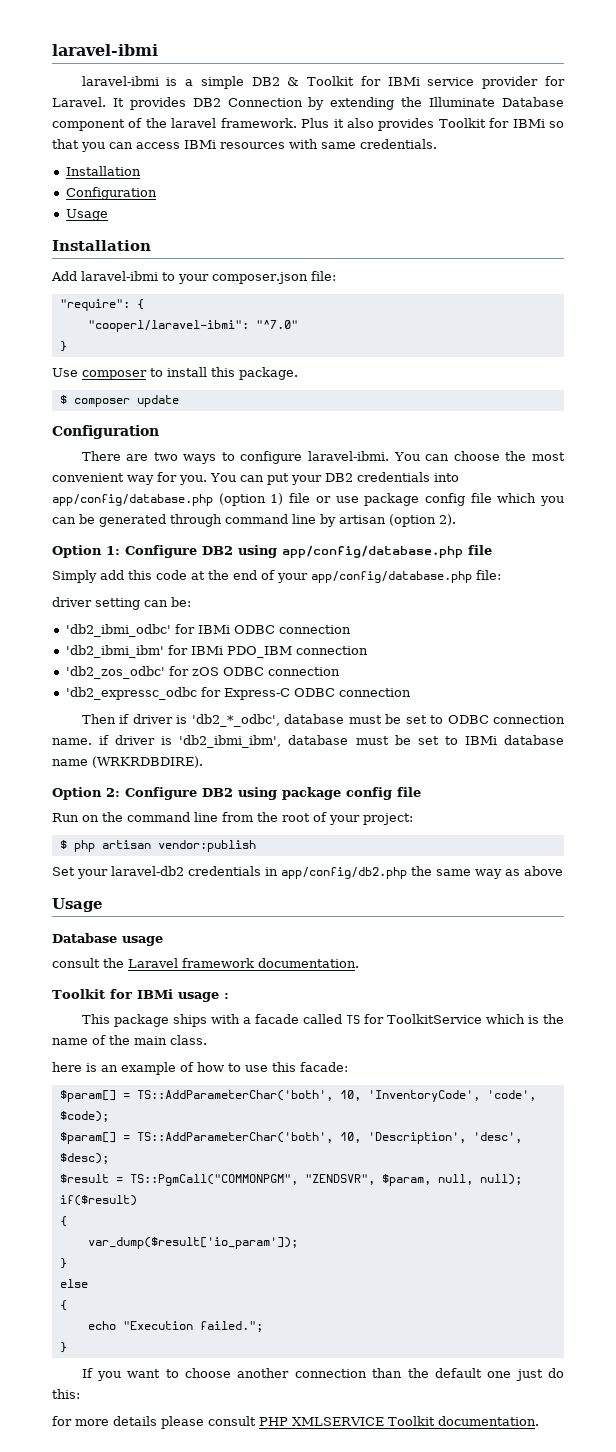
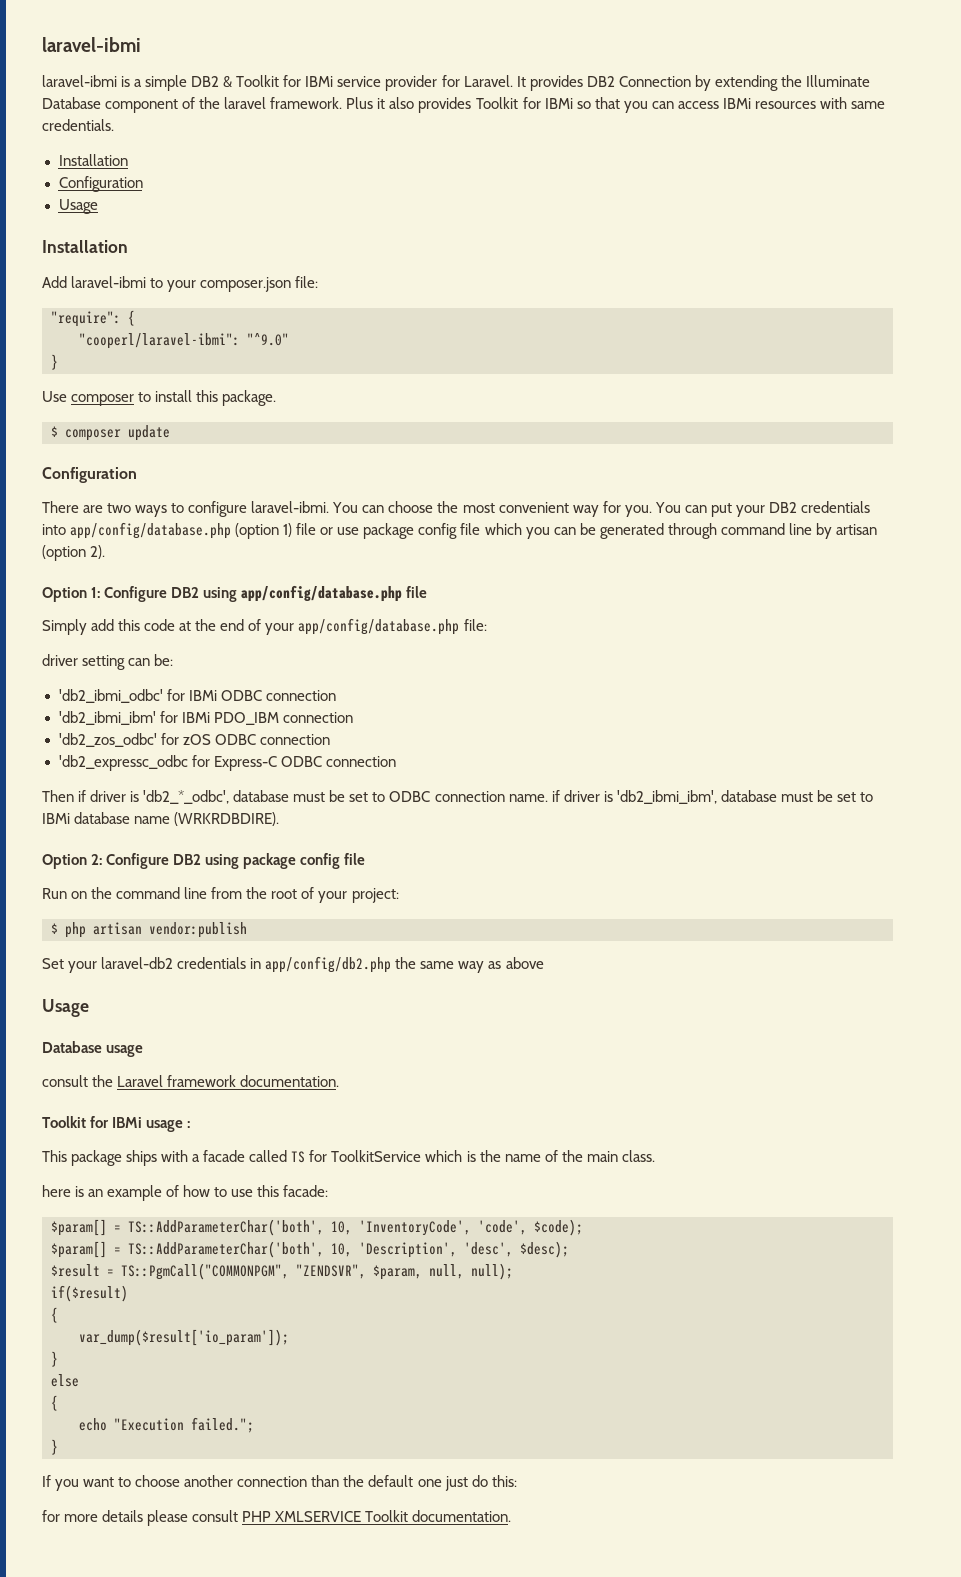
- "cooperl/laravel-ibmi": "^7.0"
+ "cooperl/laravel-ibmi": "^9.0"

